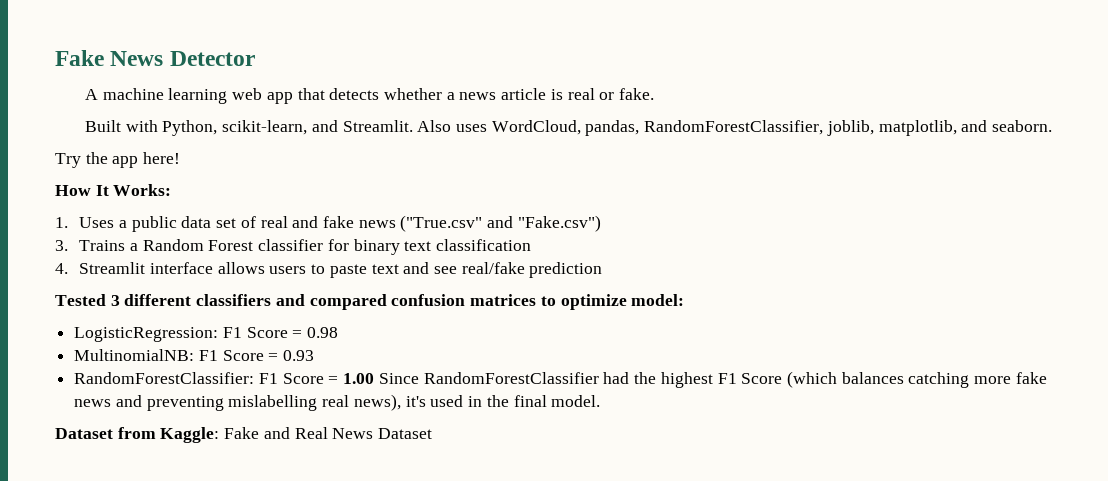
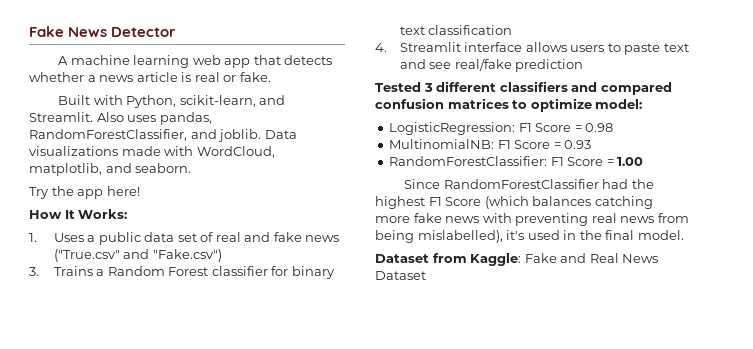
- Also uses WordCloud, pandas, RandomForestClassifier, joblib, matplotlib, and seaborn.
+ Also uses pandas, RandomForestClassifier, and joblib. Data visualizations made with WordCloud, matplotlib, and seaborn.
- RandomForestClassifier: F1 Score = 1.00 Since RandomForestClassifier had the highest F1 Score (which balances catching more fake news and preventing mislabelling real news), it's used in the final model.
+ RandomForestClassifier: F1 Score = 1.00
+ Since RandomForestClassifier had the highest F1 Score (which balances catching more fake news with preventing real news from being mislabelled), it's used in the final model.

